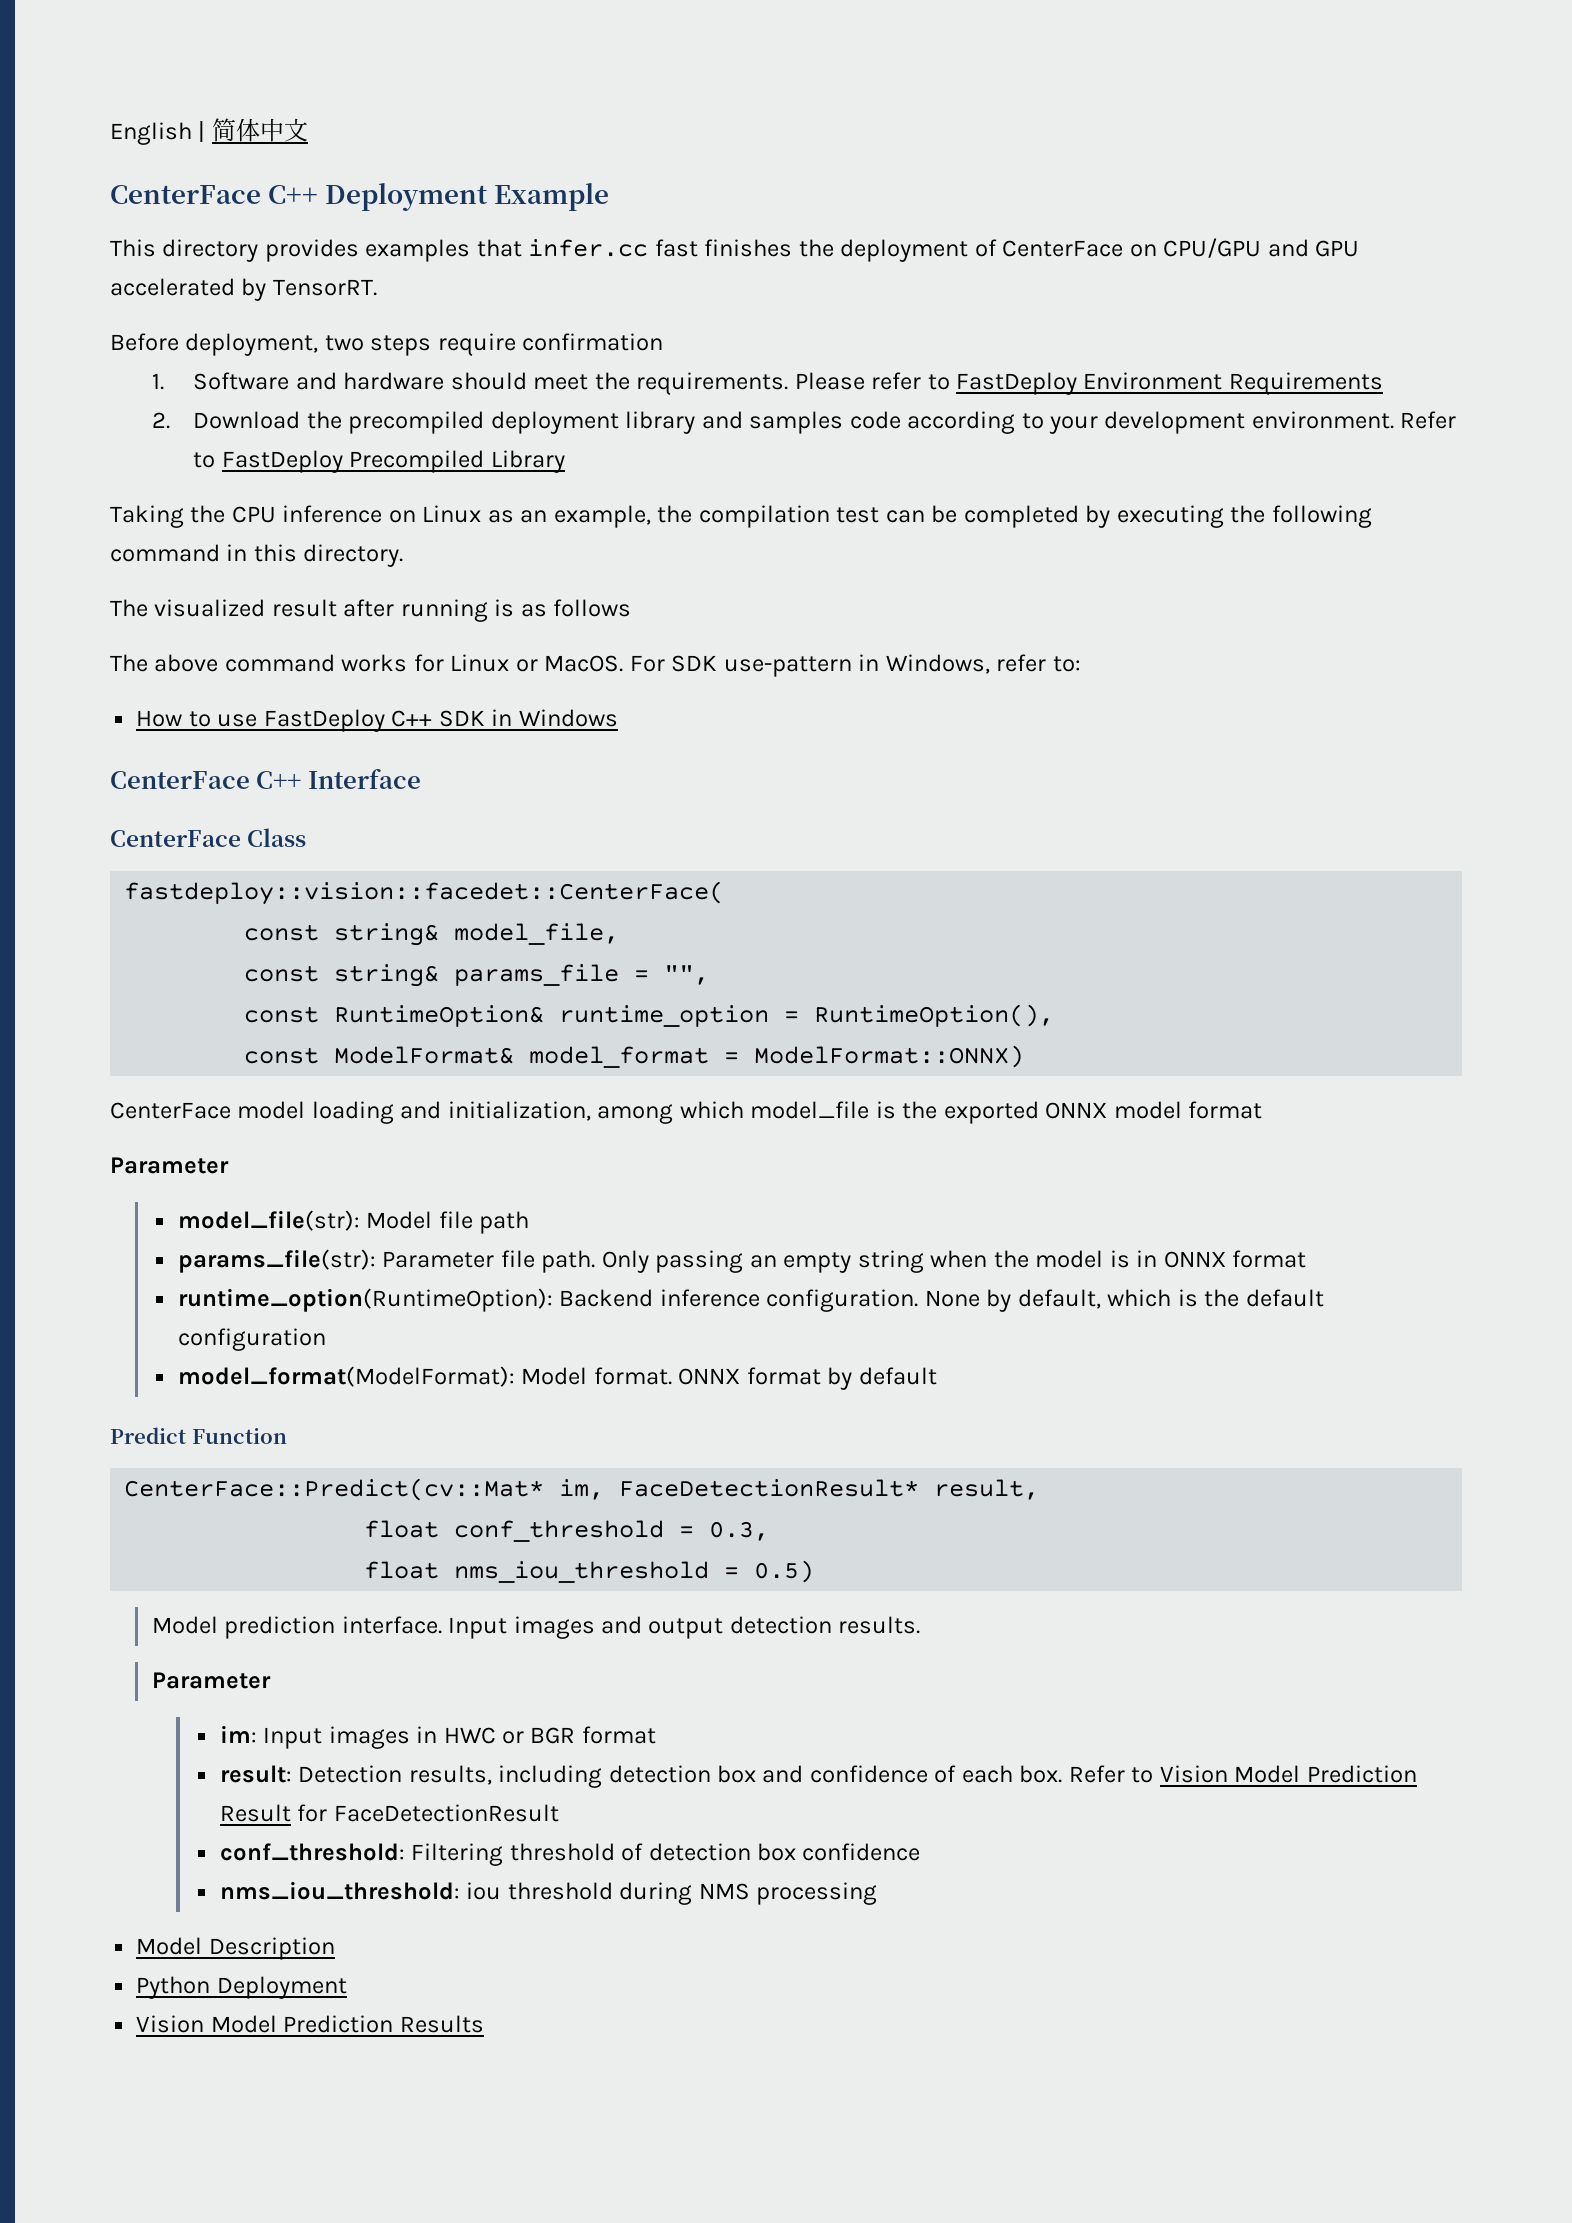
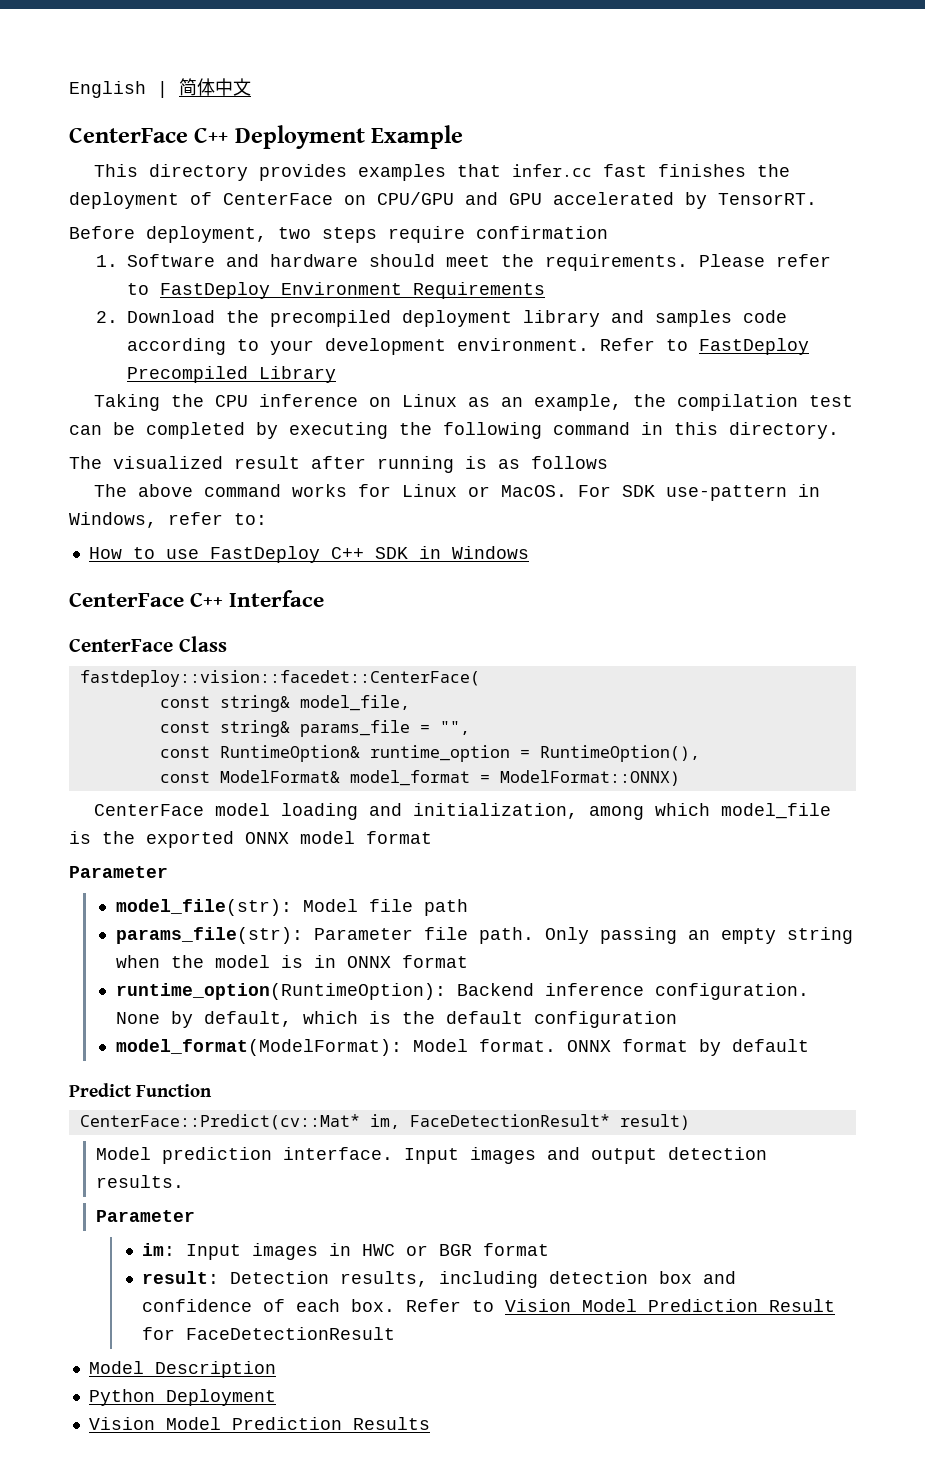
- CenterFace::Predict(cv::Mat* im, FaceDetectionResult* result,
- float conf_threshold = 0.3,
- float nms_iou_threshold = 0.5)
+ CenterFace::Predict(cv::Mat* im, FaceDetectionResult* result)
- conf_threshold: Filtering threshold of detection box confidence
- nms_iou_threshold: iou threshold during NMS processing

